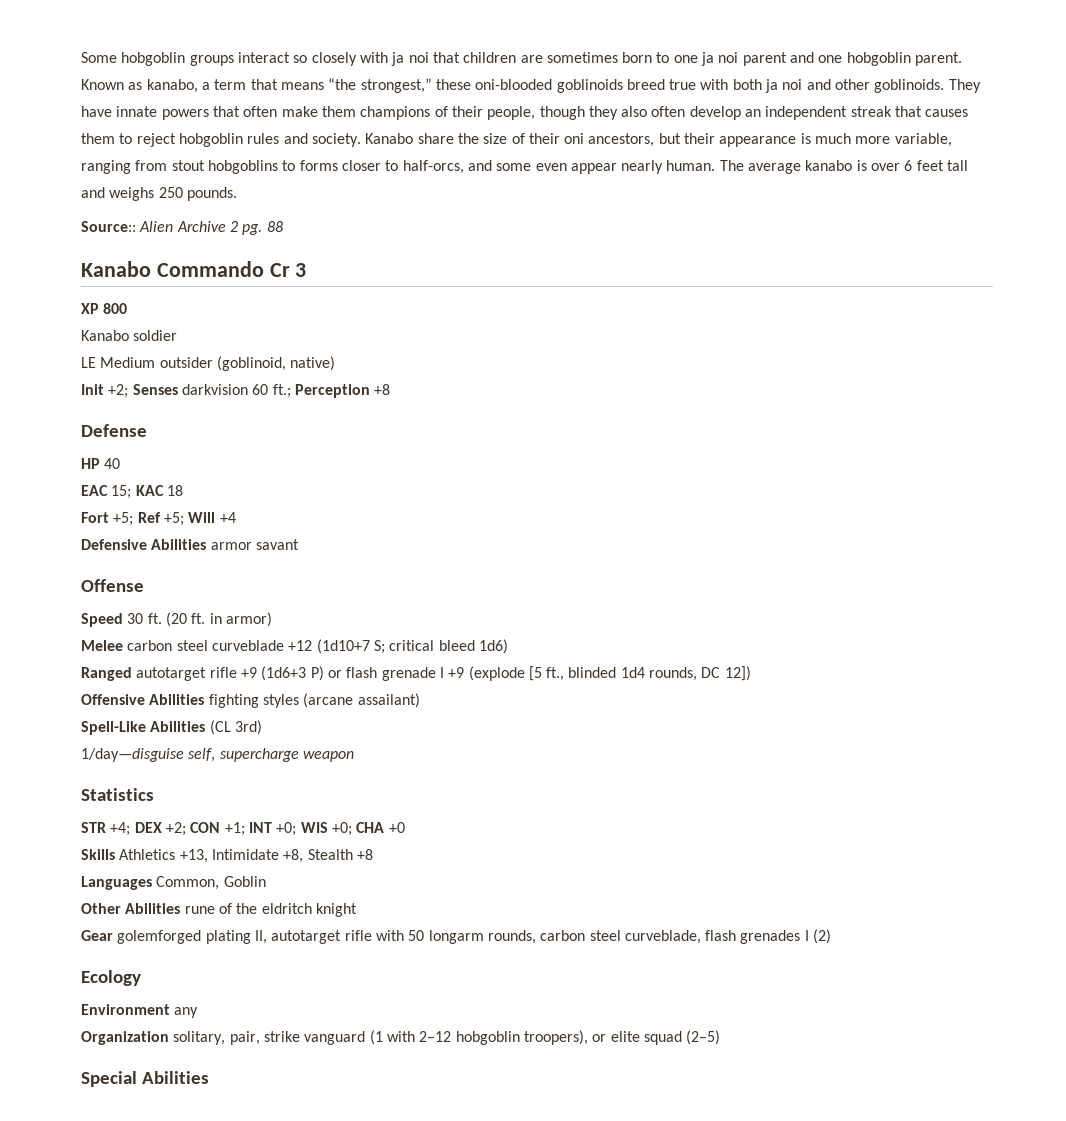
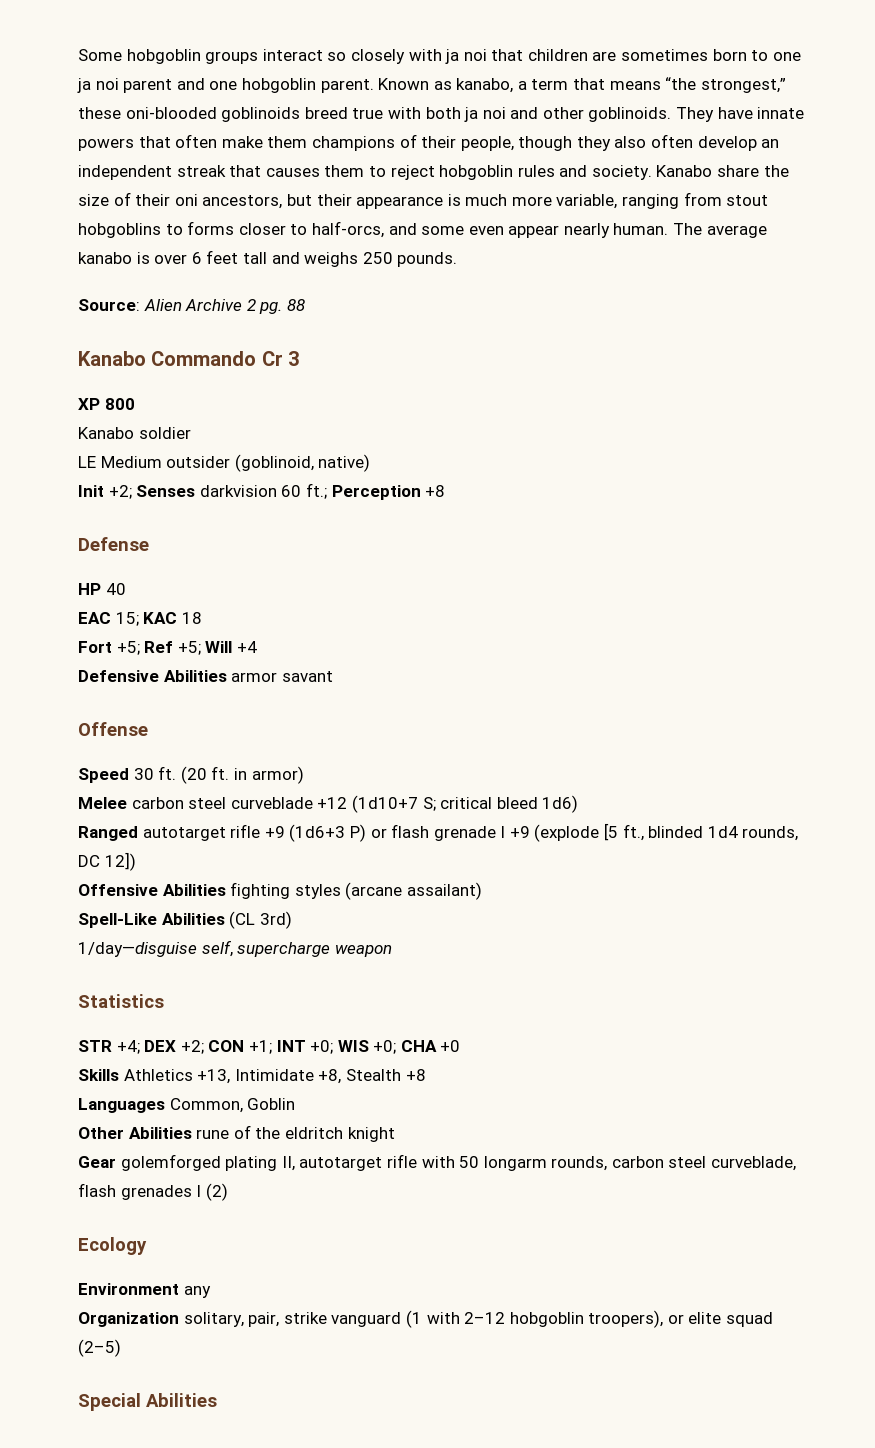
- Source:: Alien Archive 2 pg.
+ Source: Alien Archive 2 pg.

